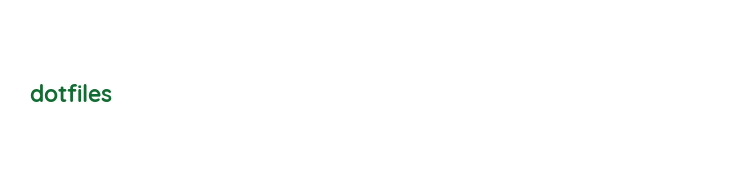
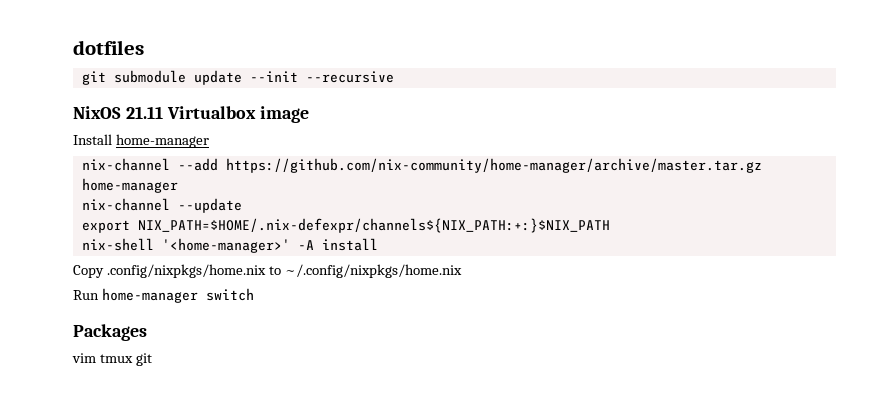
+ git submodule update --init --recursive
+ NixOS 21.11 Virtualbox image
+ Install home-manager
+ nix-channel --add https://github.com/nix-community/home-manager/archive/master.tar.gz home-manager
+ nix-channel --update
+ export NIX_PATH=$HOME/.nix-defexpr/channels${NIX_PATH:+:}$NIX_PATH
+ nix-shell '<home-manager>' -A install
+ Copy .config/nixpkgs/home.nix to ~/.config/nixpkgs/home.nix
+ Run home-manager switch
+ Packages
+ vim tmux git

